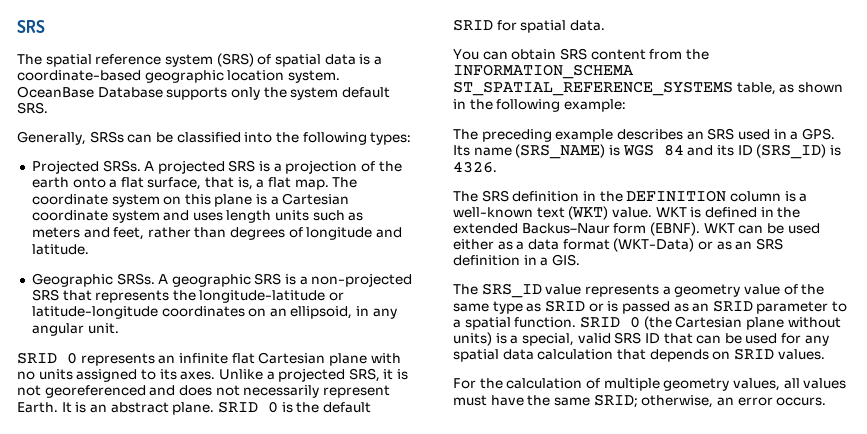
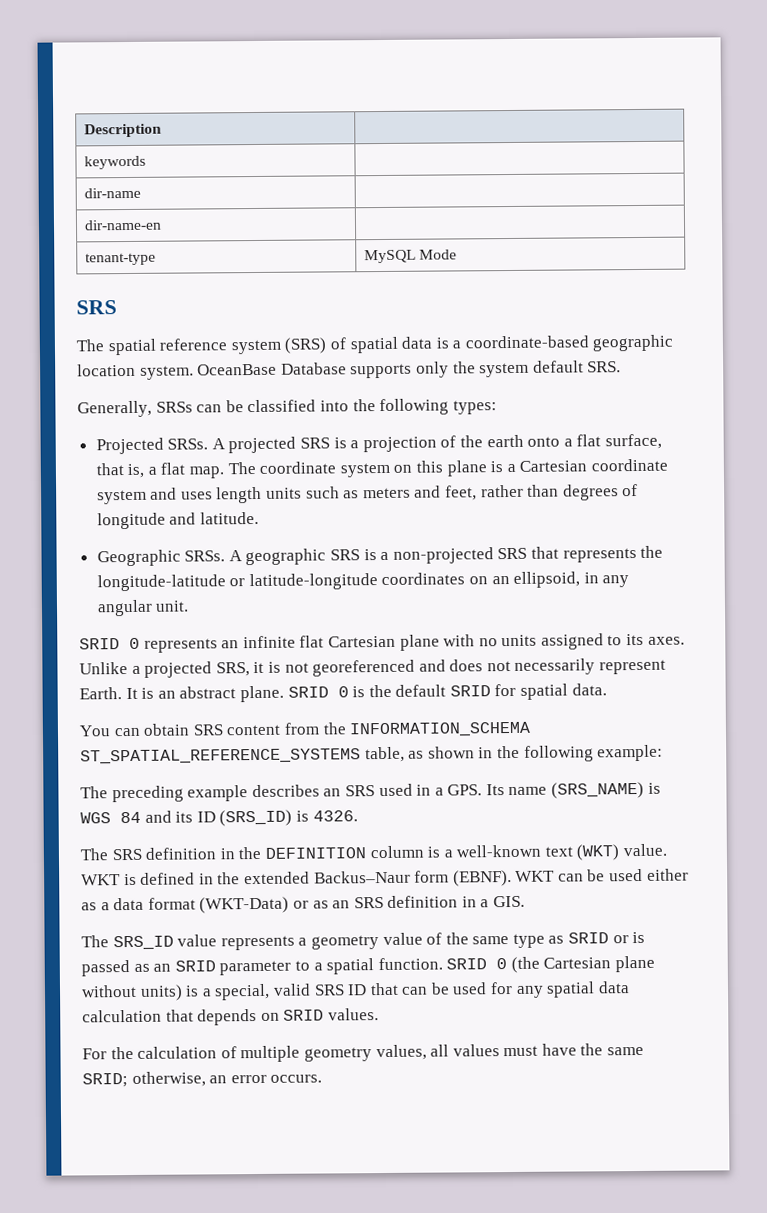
+ Description |
+ keywords |
+ dir-name |
+ dir-name-en |
+ tenant-type | MySQL Mode

